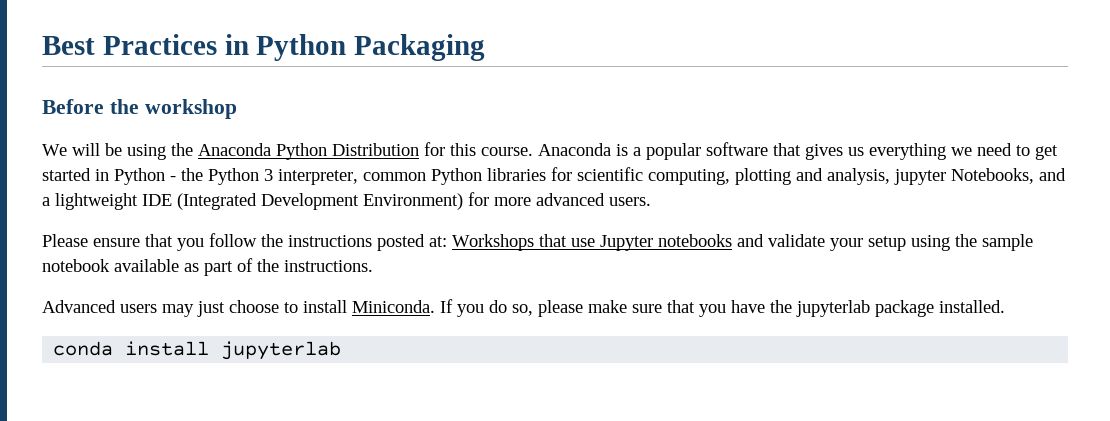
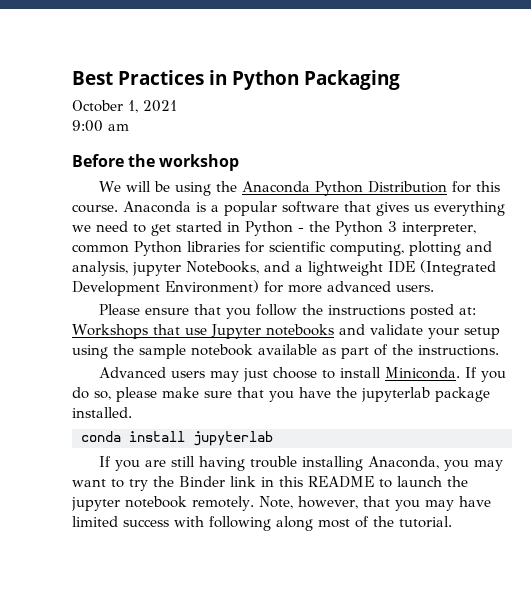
+ October 1, 2021
+ 9:00 am
+ If you are still having trouble installing Anaconda, you may want to try the Binder link in this README to launch the jupyter notebook remotely. Note, however, that you may have limited success with following along most of the tutorial.

